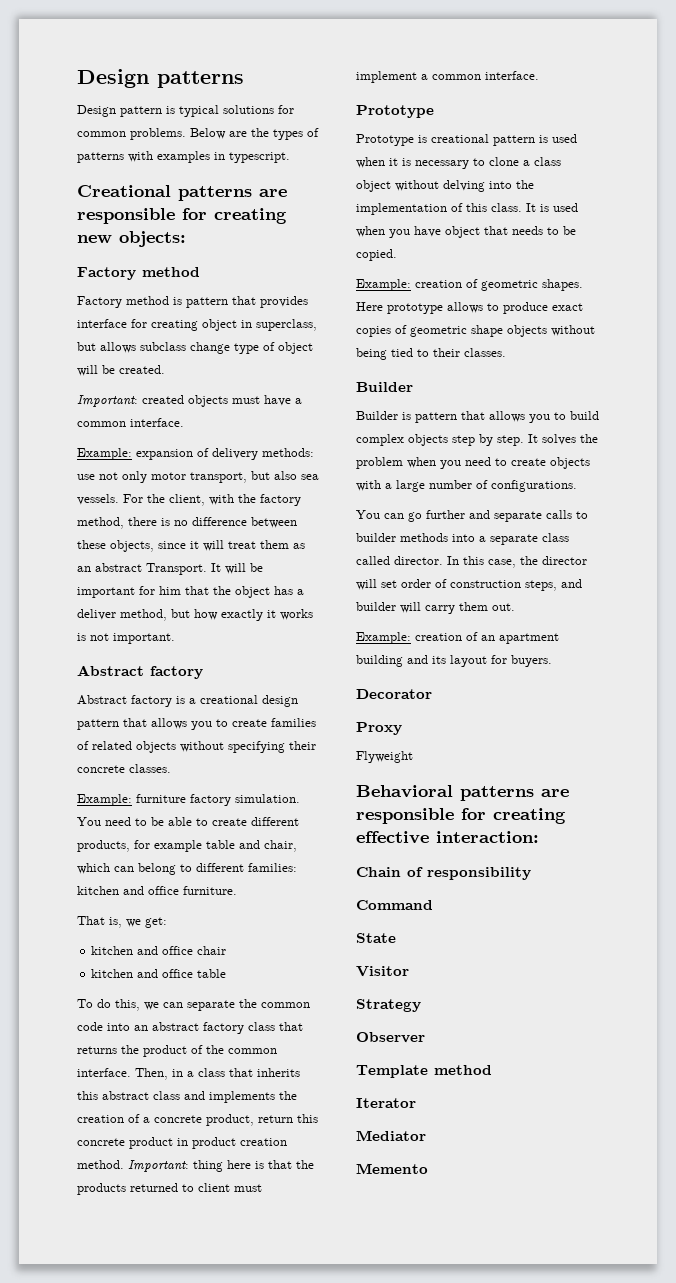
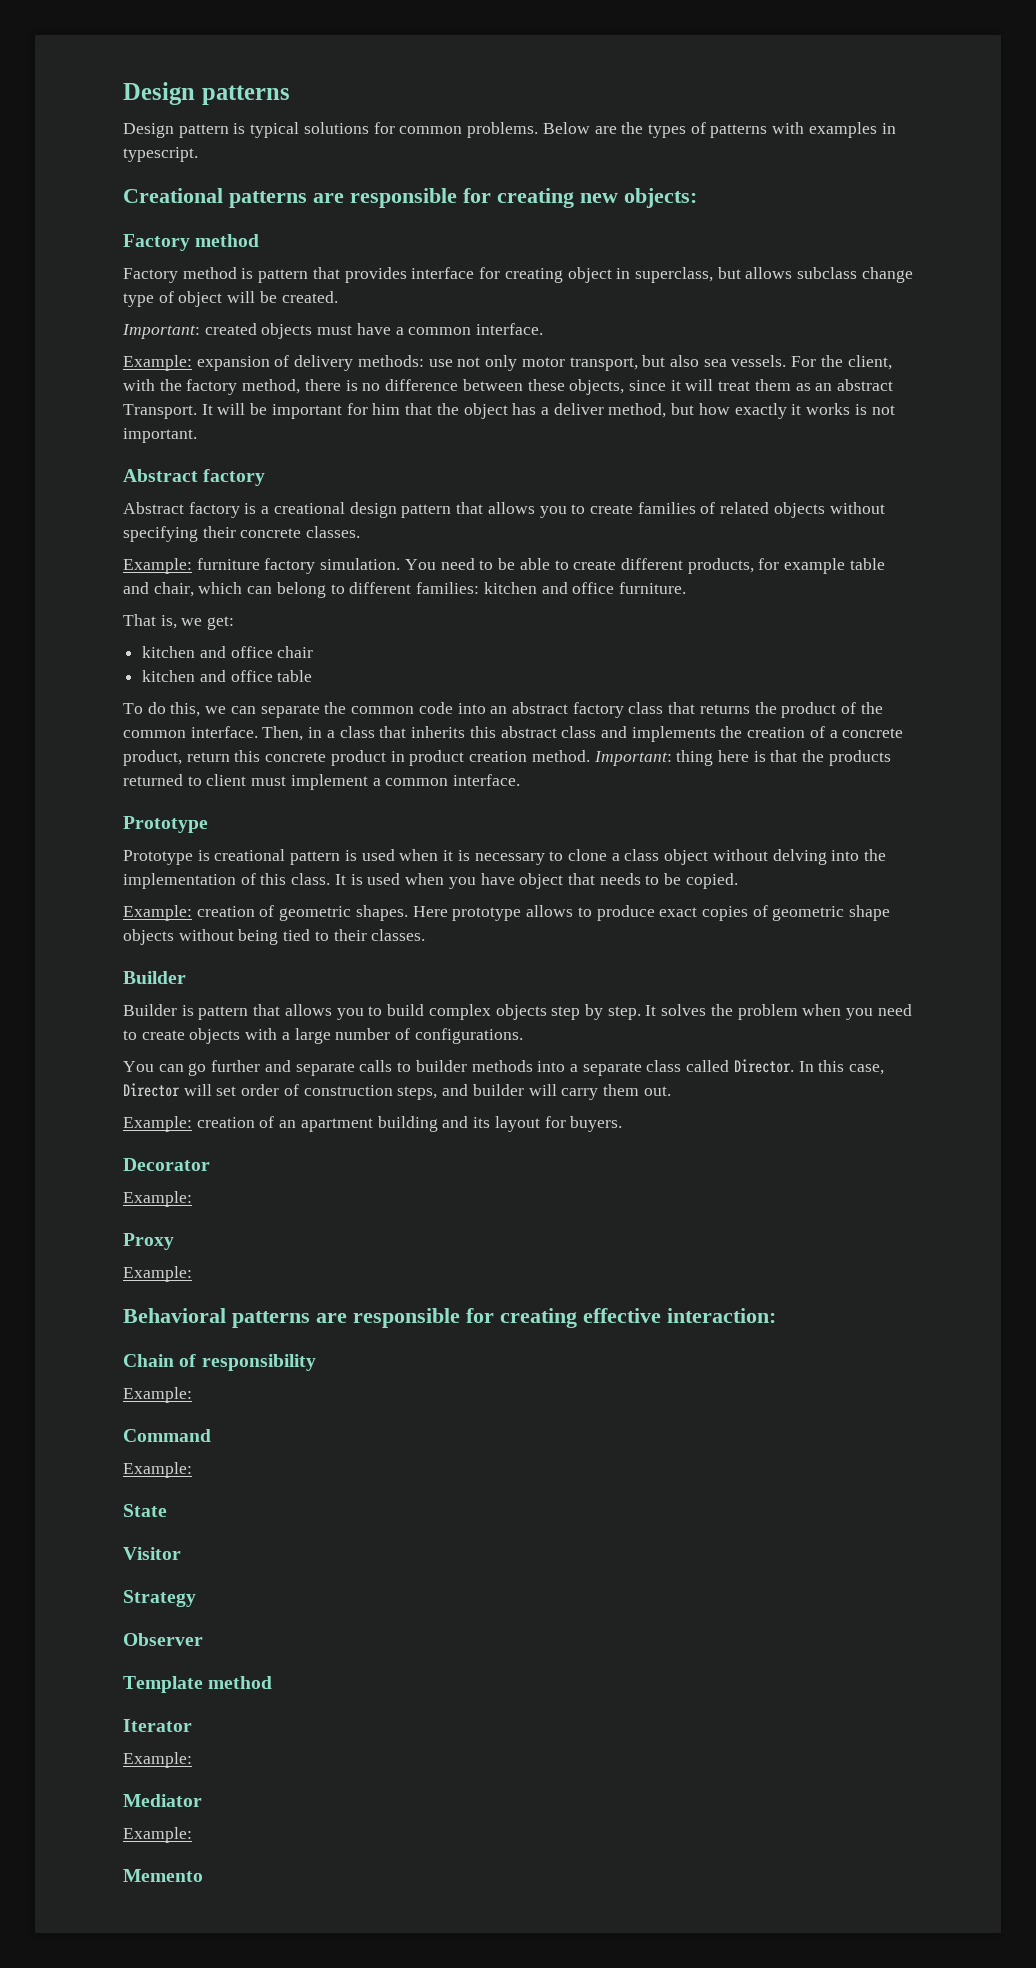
- You can go further and separate calls to builder methods into a separate class called director.
+ You can go further and separate calls to builder methods into a separate class called Director.
- In this case, the director will set order of construction steps, and builder will carry them out.
+ In this case, Director will set order of construction steps, and builder will carry them out.
  Decorator
+ Example:
  Proxy
- Flyweight
+ Example:
  Chain of responsibility
+ Example:
  Command
+ Example:
  Iterator
+ Example:
  Mediator
+ Example:

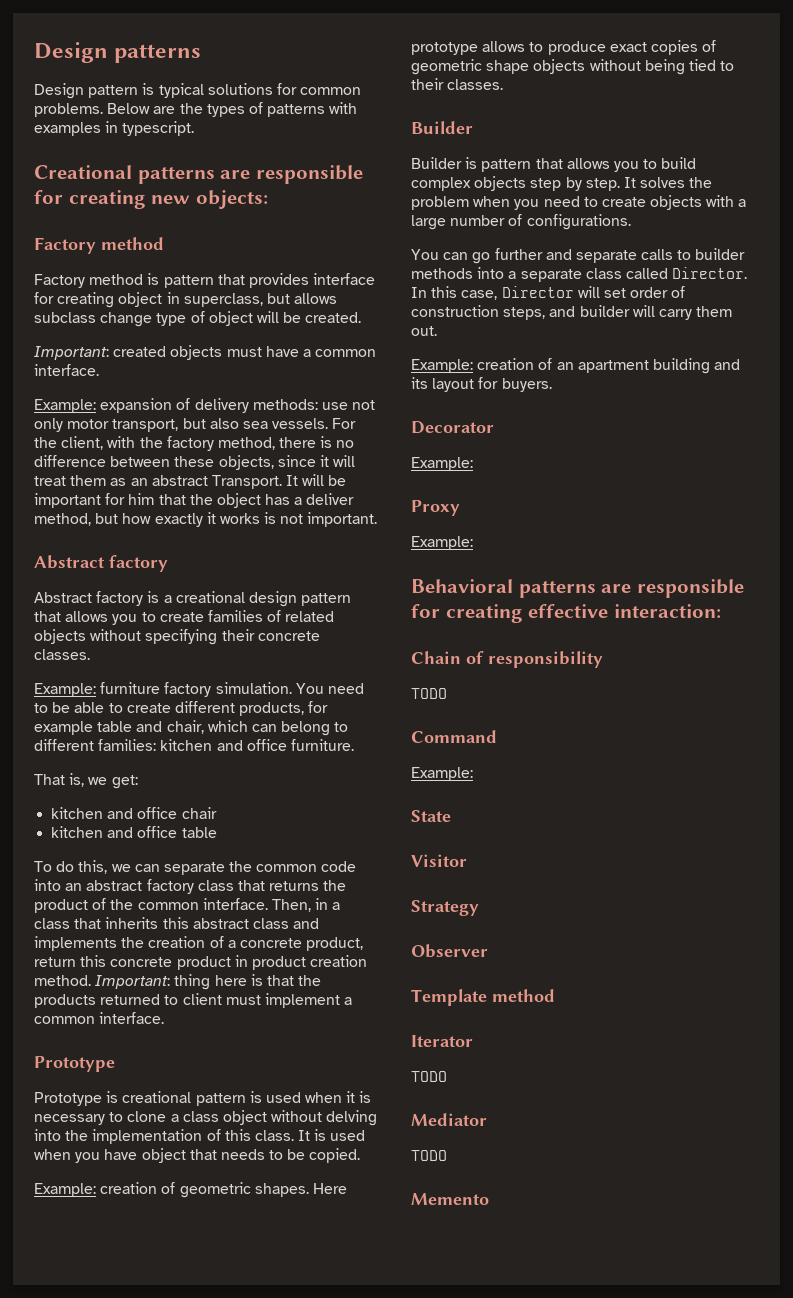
  Chain of responsibility
- Example:
+ TODO
  Iterator
- Example:
+ TODO
  Mediator
- Example:
+ TODO

